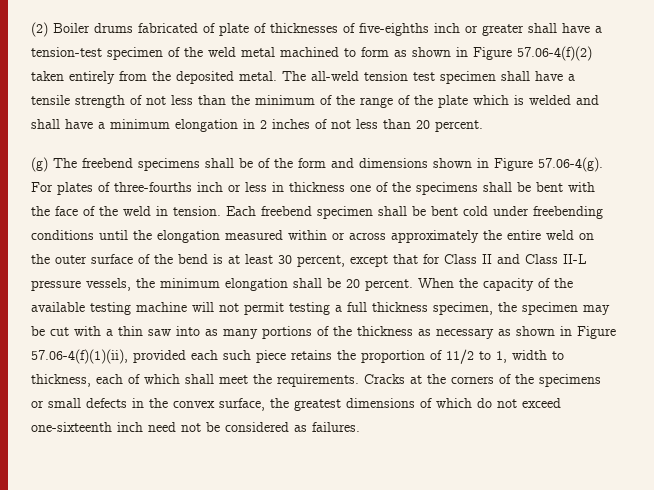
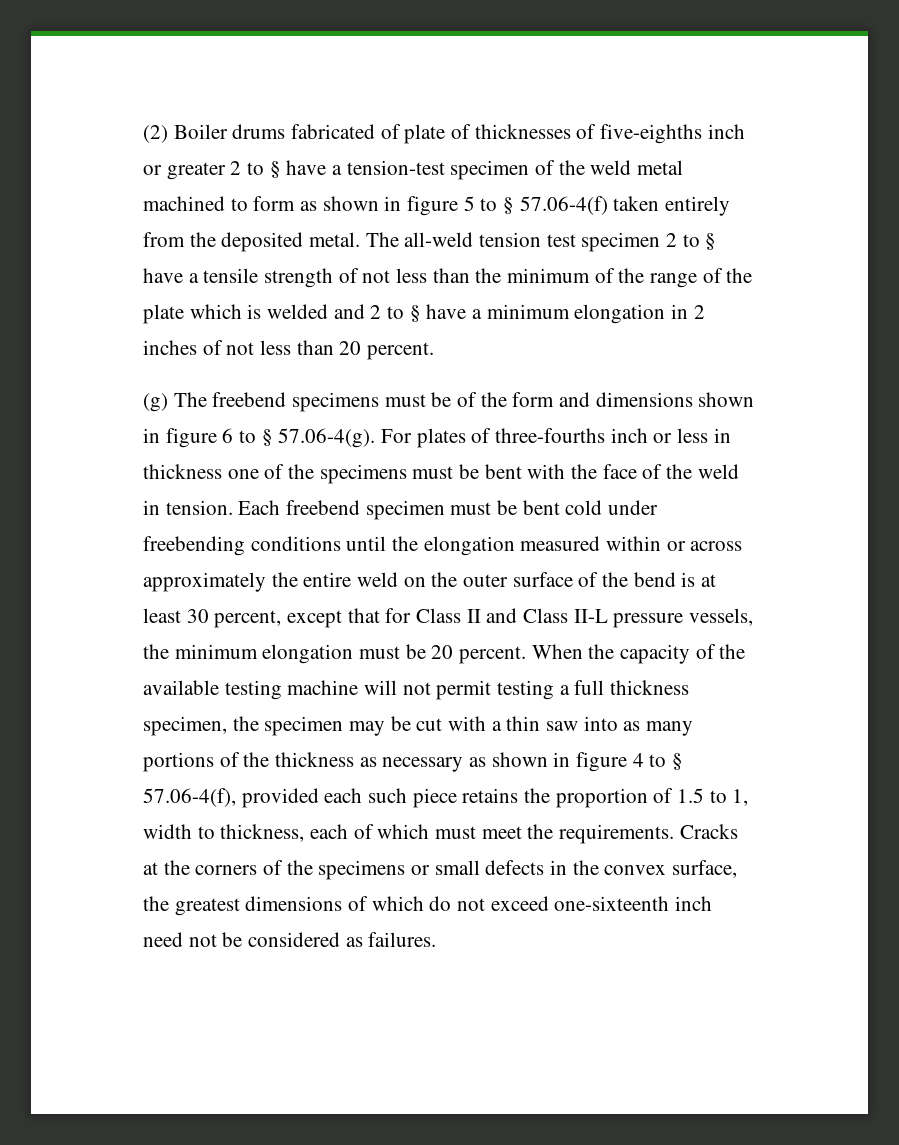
- (2) Boiler drums fabricated of plate of thicknesses of five-eighths inch or greater shall have a tension-test specimen of the weld metal machined to form as shown in Figure 57.06-4(f)(2) taken entirely from the deposited metal.
+ (2) Boiler drums fabricated of plate of thicknesses of five-eighths inch or greater 2 to § have a tension-test specimen of the weld metal machined to form as shown in figure 5 to § 57.06-4(f) taken entirely from the deposited metal.
- The all-weld tension test specimen shall have a tensile strength of not less than the minimum of the range of the plate which is welded and shall have a minimum elongation in 2 inches of not less than 20 percent.
+ The all-weld tension test specimen 2 to § have a tensile strength of not less than the minimum of the range of the plate which is welded and 2 to § have a minimum elongation in 2 inches of not less than 20 percent.
- (g) The freebend specimens shall be of the form and dimensions shown in Figure 57.06-4(g). For plates of three-fourths inch or less in thickness one of the specimens shall be bent with the face of the weld in tension.
+ (g) The freebend specimens must be of the form and dimensions shown in figure 6 to § 57.06-4(g). For plates of three-fourths inch or less in thickness one of the specimens must be bent with the face of the weld in tension.
- Each freebend specimen shall be bent cold under freebending conditions until the elongation measured within or across approximately the entire weld on the outer surface of the bend is at least 30 percent, except that for Class II and Class II-L pressure vessels, the minimum elongation shall be 20 percent.
+ Each freebend specimen must be bent cold under freebending conditions until the elongation measured within or across approximately the entire weld on the outer surface of the bend is at least 30 percent, except that for Class II and Class II-L pressure vessels, the minimum elongation must be 20 percent.
- When the capacity of the available testing machine will not permit testing a full thickness specimen, the specimen may be cut with a thin saw into as many portions of the thickness as necessary as shown in Figure 57.06-4(f)(1)(ii), provided each such piece retains the proportion of 11/2 to 1, width to thickness, each of which shall meet the requirements.
+ When the capacity of the available testing machine will not permit testing a full thickness specimen, the specimen may be cut with a thin saw into as many portions of the thickness as necessary as shown in figure 4 to § 57.06-4(f), provided each such piece retains the proportion of 1.5 to 1, width to thickness, each of which must meet the requirements.

